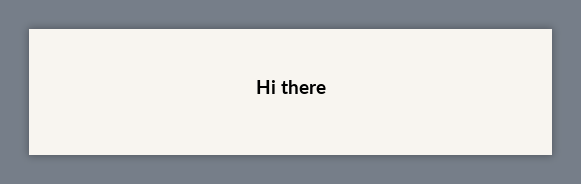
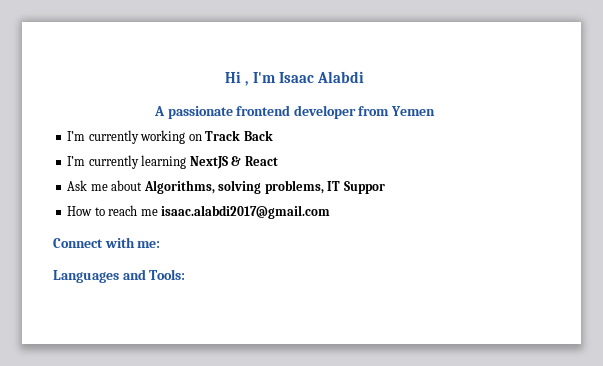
- Hi there
+ Hi , I'm Isaac Alabdi
+ A passionate frontend developer from Yemen
+ I’m currently working on Track Back
+ I’m currently learning NextJS & React
+ Ask me about Algorithms, solving problems, IT Suppor
+ How to reach me isaac.alabdi2017@gmail.com
+ Connect with me:
+ Languages and Tools:

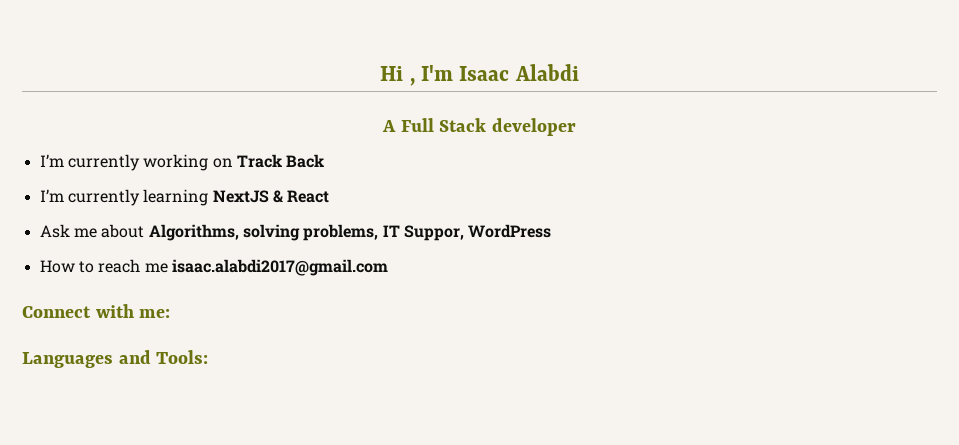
- A passionate frontend developer from Yemen
+ A Full Stack developer
- Ask me about Algorithms, solving problems, IT Suppor
+ Ask me about Algorithms, solving problems, IT Suppor, WordPress

